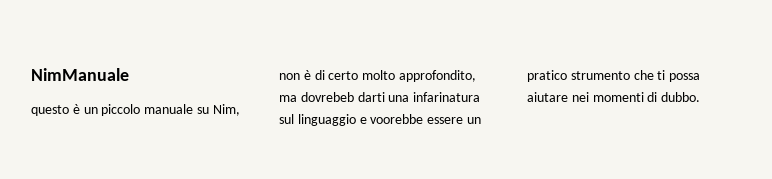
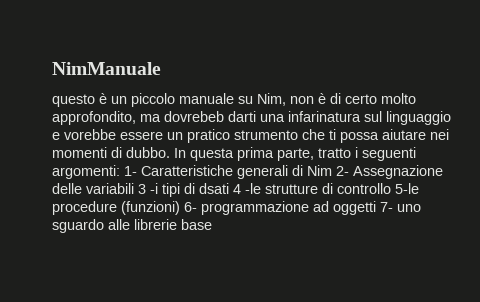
- questo è un piccolo manuale su Nim, non è di certo molto approfondito, ma dovrebeb darti una infarinatura sul linguaggio e voorebbe essere un pratico strumento che ti possa aiutare nei momenti di dubbo.
+ questo è un piccolo manuale su Nim, non è di certo molto approfondito, ma dovrebeb darti una infarinatura sul linguaggio e vorebbe essere un pratico strumento che ti possa aiutare nei momenti di dubbo.
+ In questa prima parte, tratto i seguenti argomenti: 1- Caratteristiche generali di Nim 2- Assegnazione delle variabili 3 -i tipi di dsati 4 -le strutture di controllo 5-le procedure (funzioni) 6- programmazione ad oggetti 7- uno sguardo alle librerie base

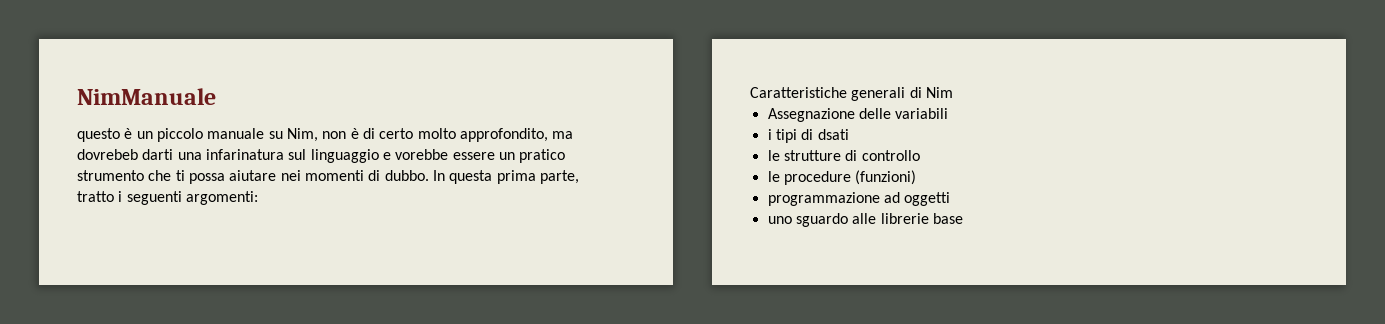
- In questa prima parte, tratto i seguenti argomenti: 1- Caratteristiche generali di Nim 2- Assegnazione delle variabili 3 -i tipi di dsati 4 -le strutture di controllo 5-le procedure (funzioni) 6- programmazione ad oggetti 7- uno sguardo alle librerie base
+ In questa prima parte, tratto i seguenti argomenti:
+ Caratteristiche generali di Nim
+ Assegnazione delle variabili
+ i tipi di dsati
+ le strutture di controllo
+ le procedure (funzioni)
+ programmazione ad oggetti
+ uno sguardo alle librerie base

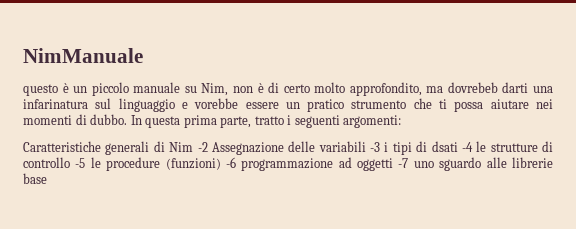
- Caratteristiche generali di Nim
- Assegnazione delle variabili
- i tipi di dsati
- le strutture di controllo
- le procedure (funzioni)
- programmazione ad oggetti
- uno sguardo alle librerie base
+ Caratteristiche generali di Nim -2 Assegnazione delle variabili -3 i tipi di dsati -4 le strutture di controllo -5 le procedure (funzioni) -6 programmazione ad oggetti -7 uno sguardo alle librerie base

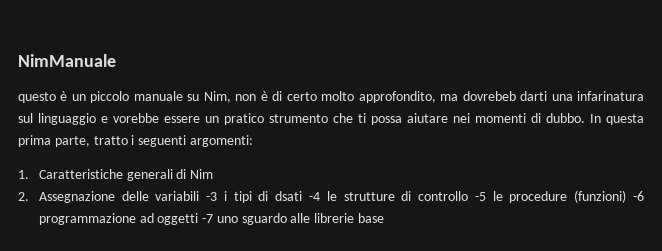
- Caratteristiche generali di Nim -2 Assegnazione delle variabili -3 i tipi di dsati -4 le strutture di controllo -5 le procedure (funzioni) -6 programmazione ad oggetti -7 uno sguardo alle librerie base
+ 1. Caratteristiche generali di Nim
+ 2. Assegnazione delle variabili -3 i tipi di dsati -4 le strutture di controllo -5 le procedure (funzioni) -6 programmazione ad oggetti -7 uno sguardo alle librerie base

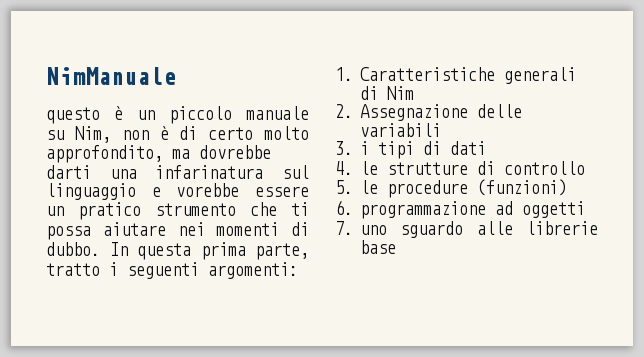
- questo è un piccolo manuale su Nim, non è di certo molto approfondito, ma dovrebeb darti una infarinatura sul linguaggio e vorebbe essere un pratico strumento che ti possa aiutare nei momenti di dubbo.
+ questo è un piccolo manuale su Nim, non è di certo molto approfondito, ma dovrebbe darti una infarinatura sul linguaggio e vorebbe essere un pratico strumento che ti possa aiutare nei momenti di dubbo.
- 2. Assegnazione delle variabili -3 i tipi di dsati -4 le strutture di controllo -5 le procedure (funzioni) -6 programmazione ad oggetti -7 uno sguardo alle librerie base
+ 2. Assegnazione delle variabili
+ 3. i tipi di dati
+ 4. le strutture di controllo
+ 5. le procedure (funzioni)
+ 6. programmazione ad oggetti
+ 7. uno sguardo alle librerie base

